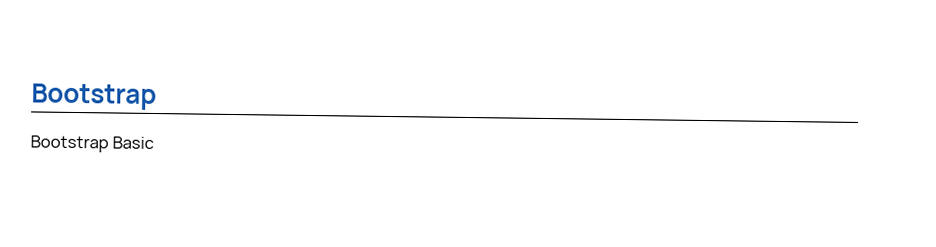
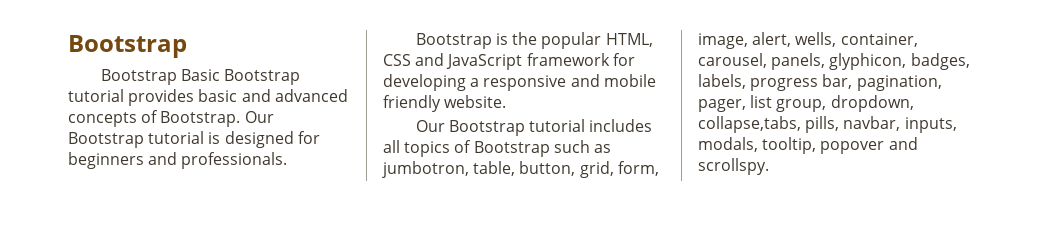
- Bootstrap Basic
+ Bootstrap Basic Bootstrap tutorial provides basic and advanced concepts of Bootstrap. Our Bootstrap tutorial is designed for beginners and professionals.
+ Bootstrap is the popular HTML, CSS and JavaScript framework for developing a responsive and mobile friendly website.
+ Our Bootstrap tutorial includes all topics of Bootstrap such as jumbotron, table, button, grid, form, image, alert, wells, container, carousel, panels, glyphicon, badges, labels, progress bar, pagination, pager, list group, dropdown, collapse,tabs, pills, navbar, inputs, modals, tooltip, popover and scrollspy.

